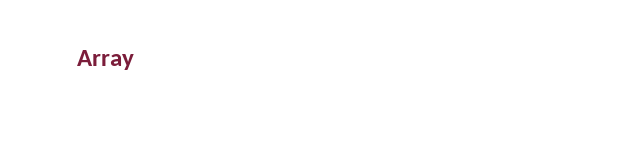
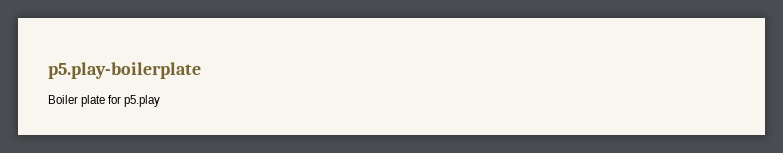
- Array
+ p5.play-boilerplate
+ Boiler plate for p5.play

